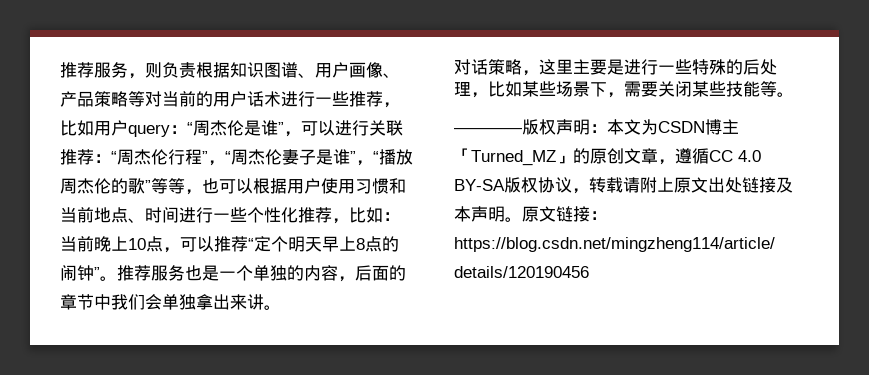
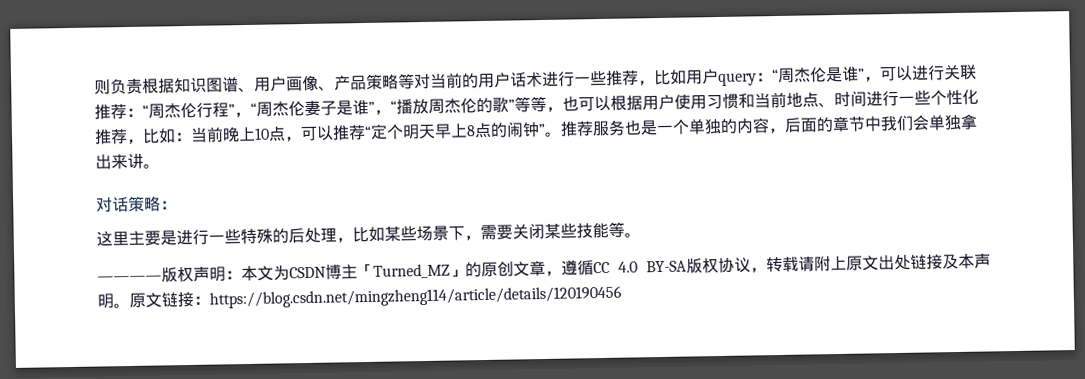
- 推荐服务，则负责根据知识图谱、用户画像、产品策略等对当前的用户话术进行一些推荐，比如用户query：
+ 则负责根据知识图谱、用户画像、产品策略等对当前的用户话术进行一些推荐，比如用户query：
- 对话策略，这里主要是进行一些特殊的后处理，比如某些场景下，需要关闭某些技能等。
+ 对话策略：
+ 这里主要是进行一些特殊的后处理，比如某些场景下，需要关闭某些技能等。

